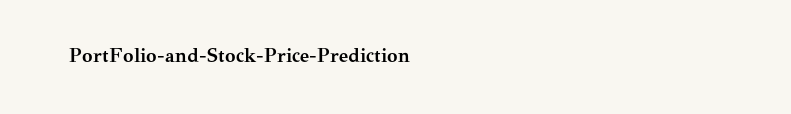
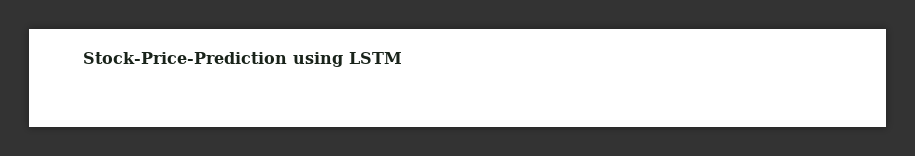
- PortFolio-and-Stock-Price-Prediction
+ Stock-Price-Prediction using LSTM

